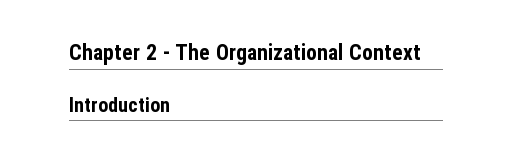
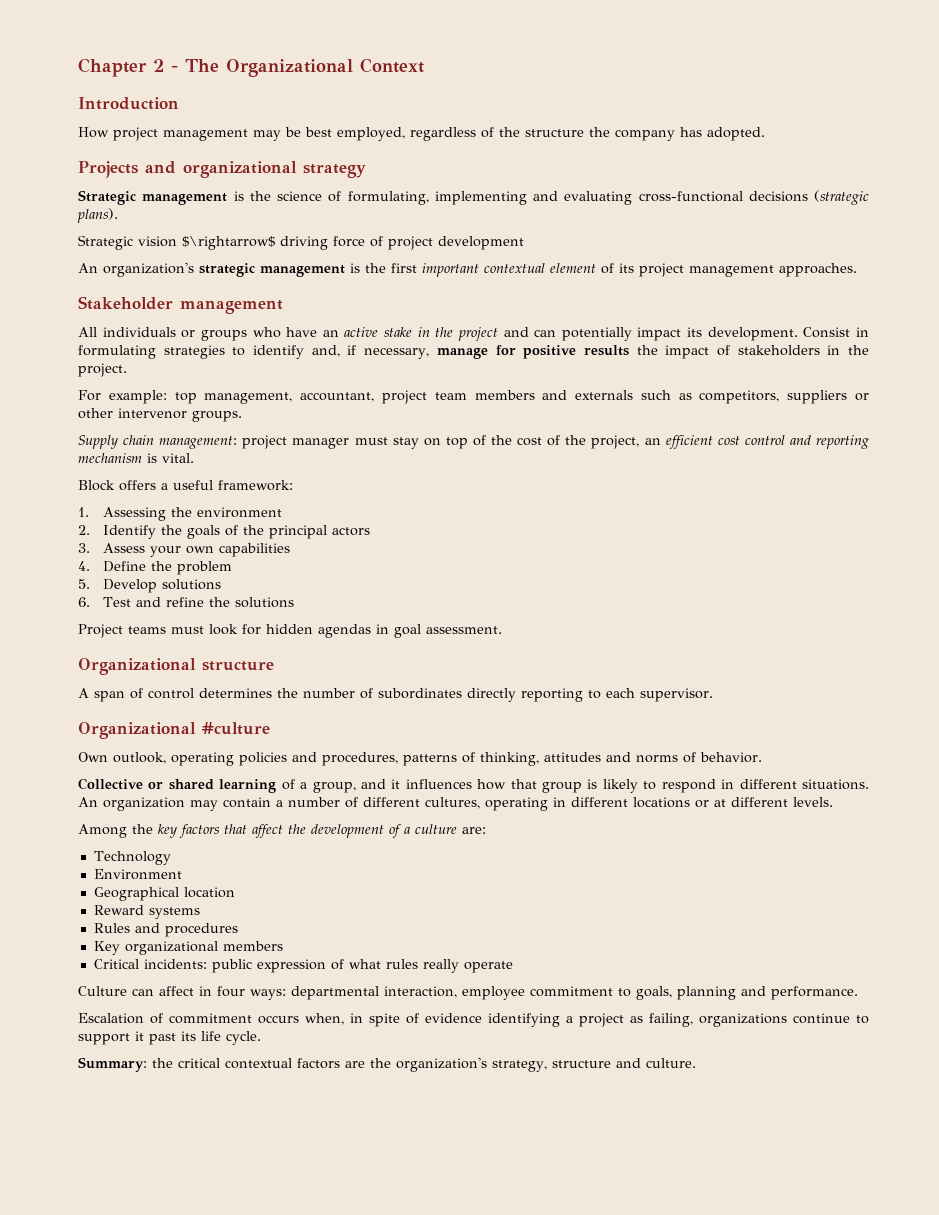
+ How project management may be best employed, regardless of the structure the company has adopted.
+ Projects and organizational strategy
+ Strategic management is the science of formulating, implementing and evaluating cross-functional decisions (strategic plans).
+ Strategic vision $\rightarrow$ driving force of project development
+ An organization's strategic management is the first important contextual element of its project management approaches.
+ Stakeholder management
+ All individuals or groups who have an active stake in the project and can potentially impact its development. Consist in formulating strategies to identify and, if necessary, manage for positive results the impact of stakeholders in the project.
+ For example: top management, accountant, project team members and externals such as competitors, suppliers or other intervenor groups.
+ Supply chain management: project manager must stay on top of the cost of the project, an efficient cost control and reporting mechanism is vital.
+ Block offers a useful framework:
+ 1. Assessing the environment
+ 2. Identify the goals of the principal actors
+ 3. Assess your own capabilities
+ 4. Define the problem
+ 5. Develop solutions
+ 6. Test and refine the solutions
+ Project teams must look for hidden agendas in goal assessment.
+ Organizational structure
+ A span of control determines the number of subordinates directly reporting to each supervisor.
+ Organizational #culture
+ Own outlook, operating policies and procedures, patterns of thinking, attitudes and norms of behavior.
+ Collective or shared learning of a group, and it influences how that group is likely to respond in different situations. An organization may contain a number of different cultures, operating in different locations or at different levels.
+ Among the key factors that affect the development of a culture are:
+ Technology
+ Environment
+ Geographical location
+ Reward systems
+ Rules and procedures
+ Key organizational members
+ Critical incidents: public expression of what rules really operate
+ Culture can affect in four ways: departmental interaction, employee commitment to goals, planning and performance.
+ Escalation of commitment occurs when, in spite of evidence identifying a project as failing, organizations continue to support it past its life cycle.
+ Summary: the critical contextual factors are the organization's strategy, structure and culture.

